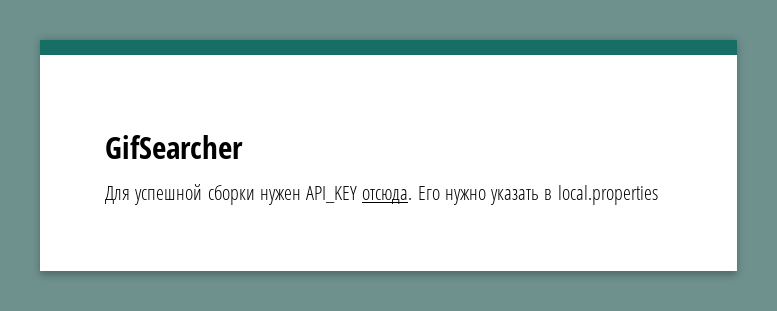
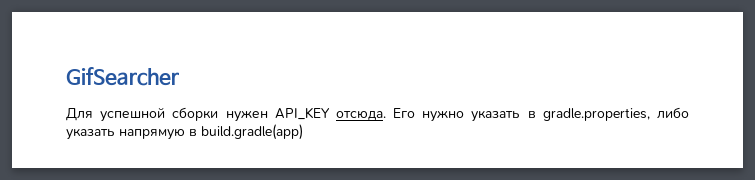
- Его нужно указать в local.properties
+ Его нужно указать в gradle.properties, либо указать напрямую в build.gradle(app)

